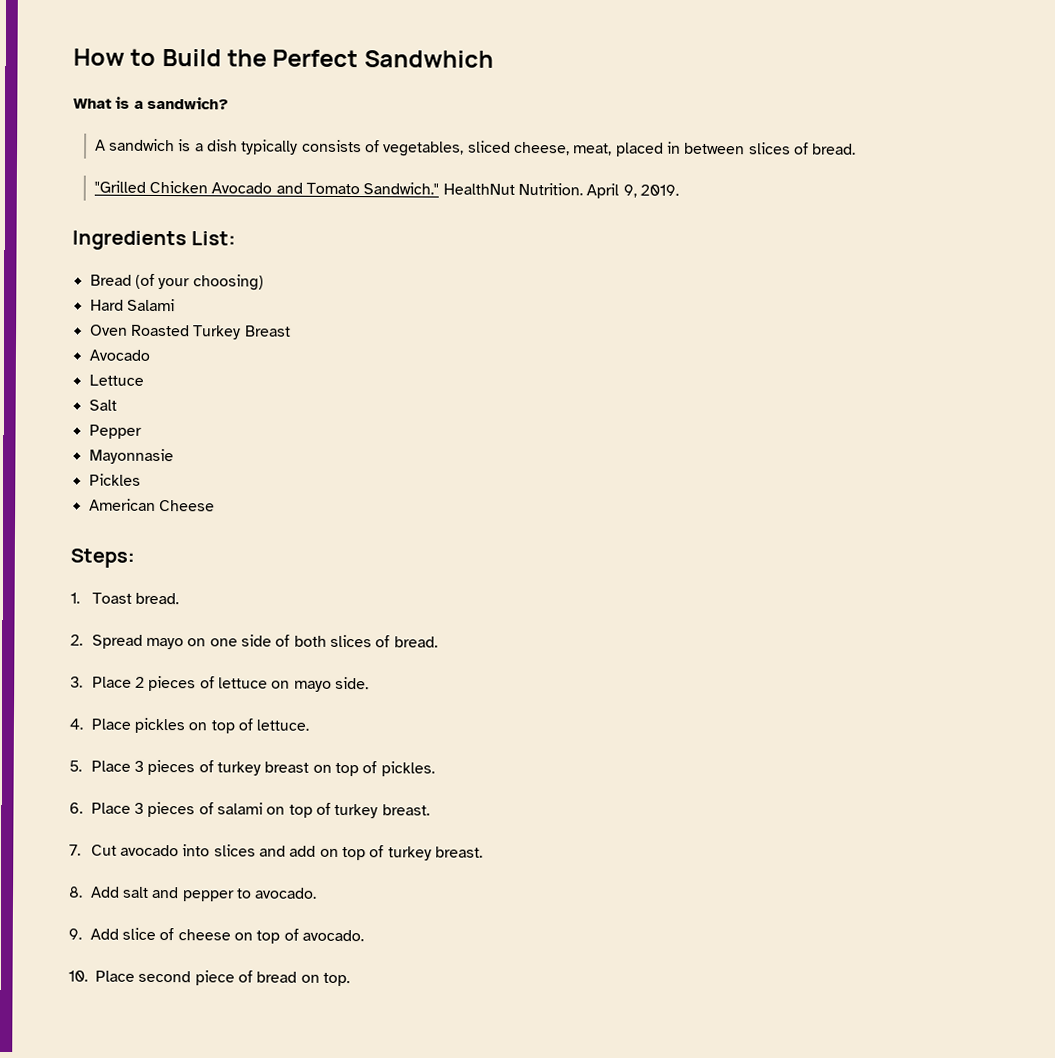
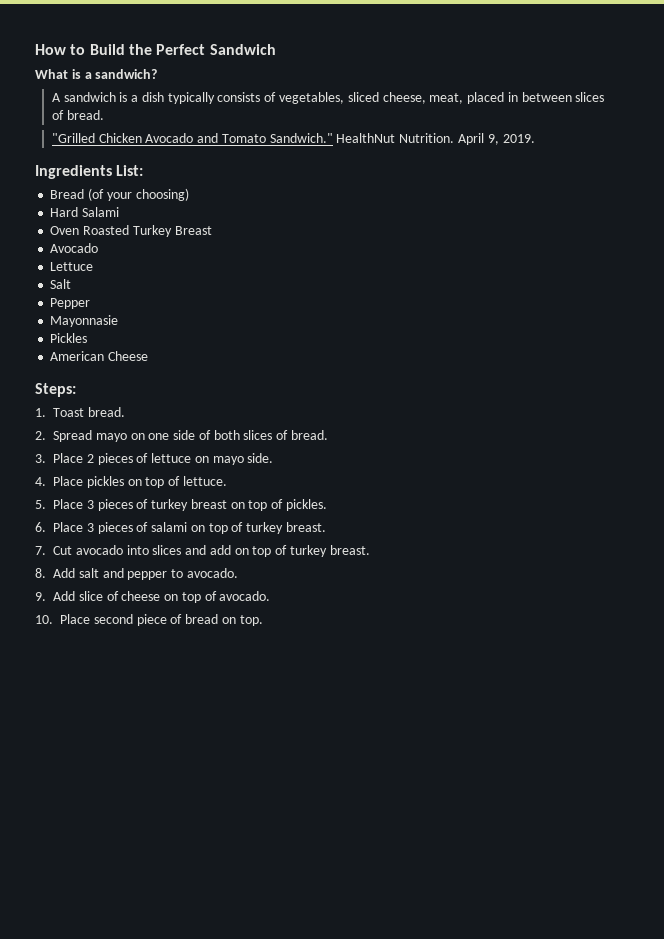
- How to Build the Perfect Sandwhich
+ How to Build the Perfect Sandwich

